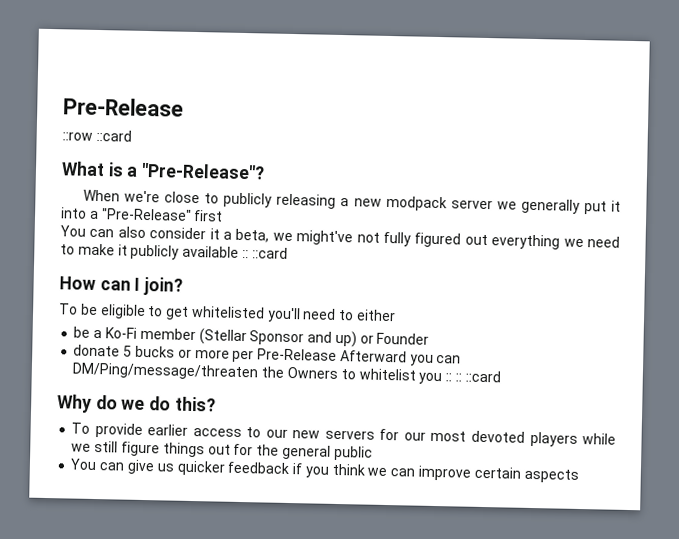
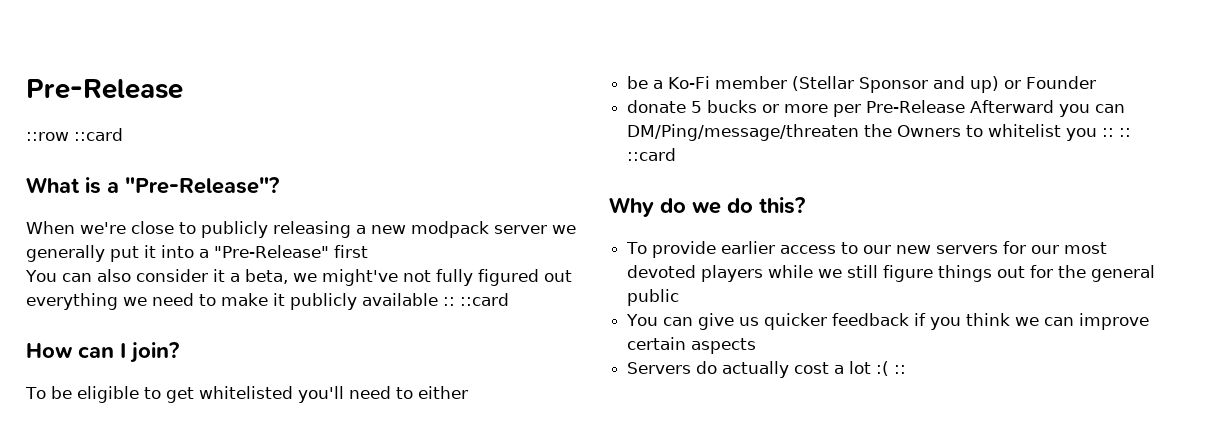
+ Servers do actually cost a lot :( ::

